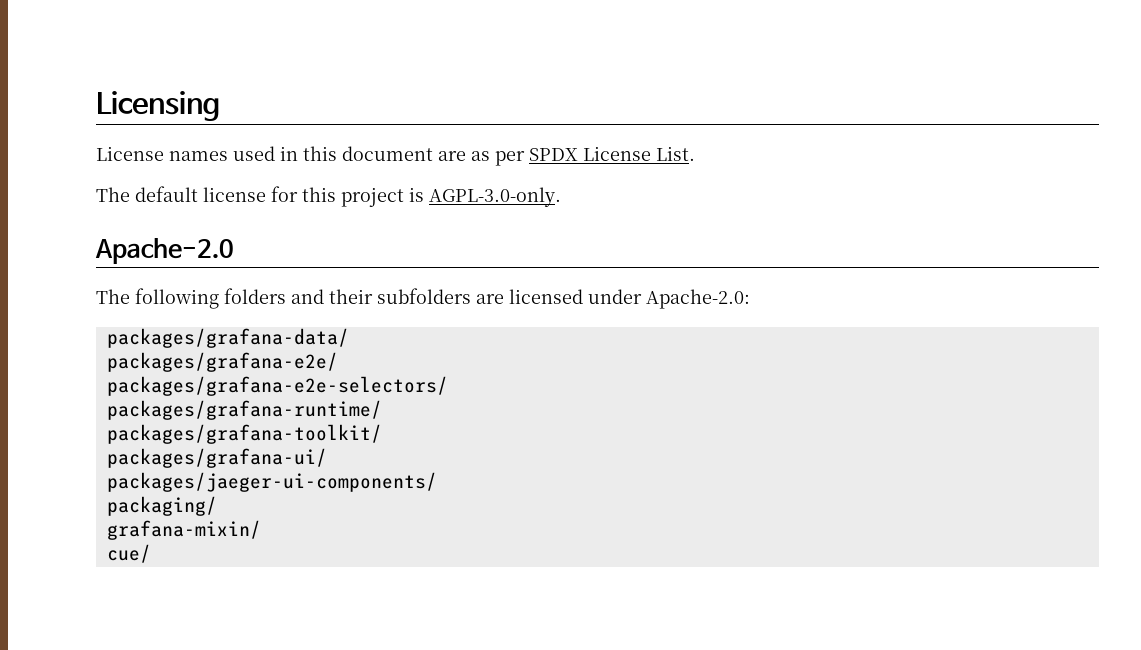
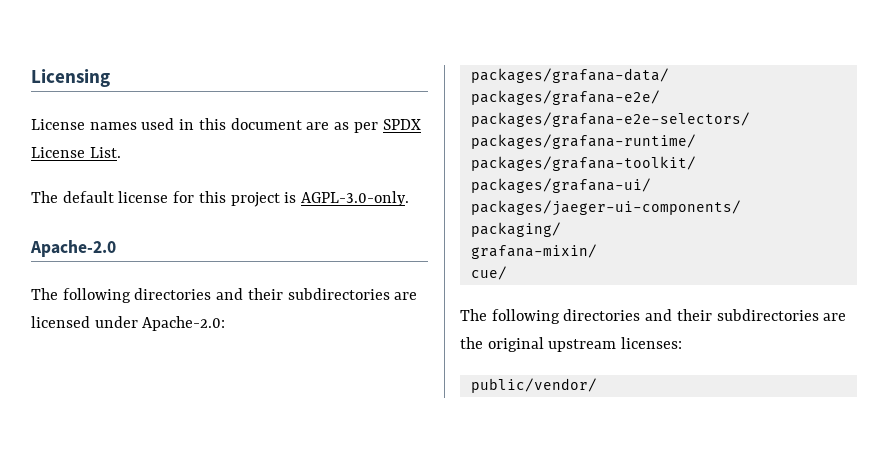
- The following folders and their subfolders are licensed under Apache-2.0:
+ The following directories and their subdirectories are licensed under Apache-2.0:
+ The following directories and their subdirectories are the original upstream licenses:
+ public/vendor/

